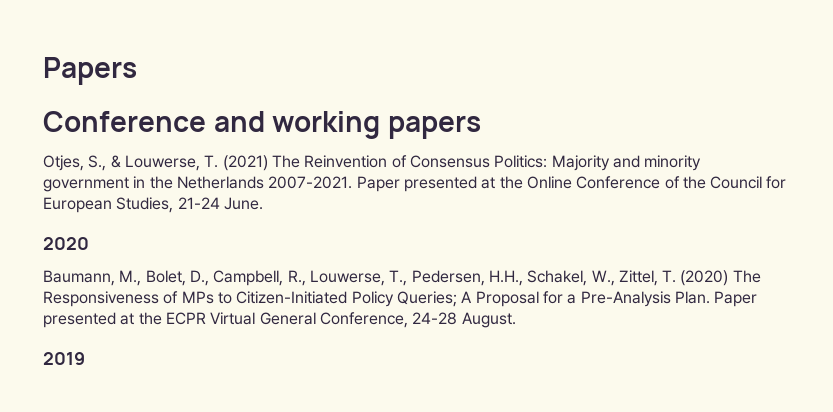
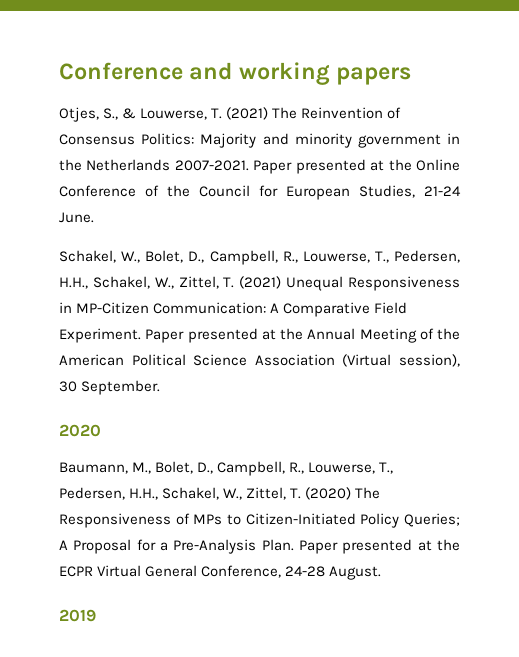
- Papers
+ Schakel, W., Bolet, D., Campbell, R., Louwerse, T., Pedersen, H.H., Schakel, W., Zittel, T. (2021) Unequal Responsiveness in MP-Citizen Communication: A Comparative Field Experiment. Paper presented at the Annual Meeting of the American Political Science Association (Virtual session), 30 September.

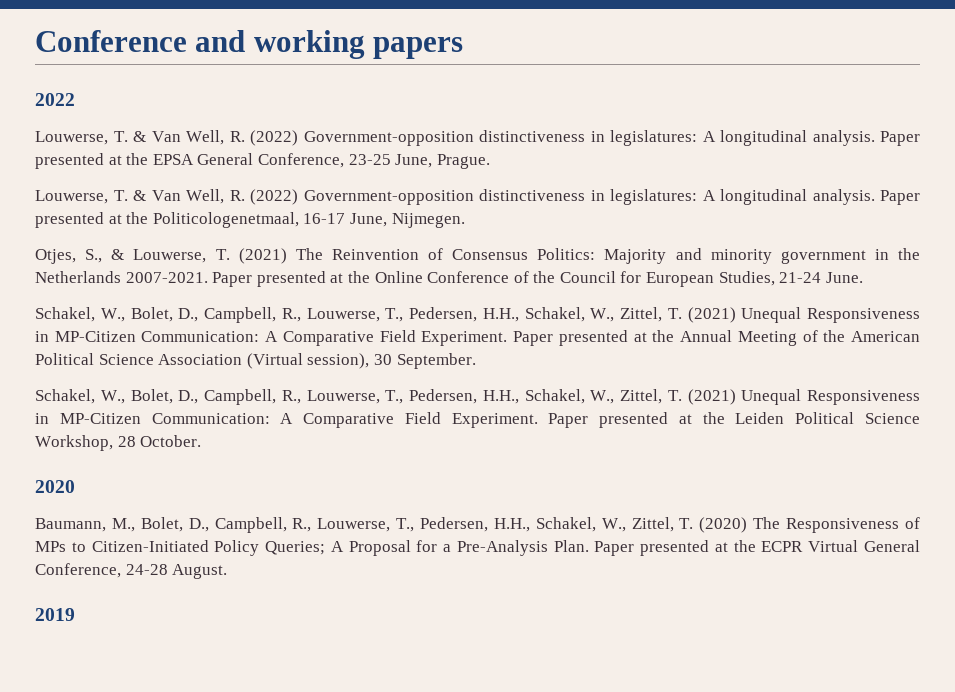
+ 2022
+ Louwerse, T. & Van Well, R. (2022) Government-opposition distinctiveness in legislatures: A longitudinal analysis. Paper presented at the EPSA General Conference, 23-25 June, Prague.
+ Louwerse, T. & Van Well, R. (2022) Government-opposition distinctiveness in legislatures: A longitudinal analysis. Paper presented at the Politicologenetmaal, 16-17 June, Nijmegen.
+ Schakel, W., Bolet, D., Campbell, R., Louwerse, T., Pedersen, H.H., Schakel, W., Zittel, T. (2021) Unequal Responsiveness in MP-Citizen Communication: A Comparative Field Experiment. Paper presented at the Leiden Political Science Workshop, 28 October.

